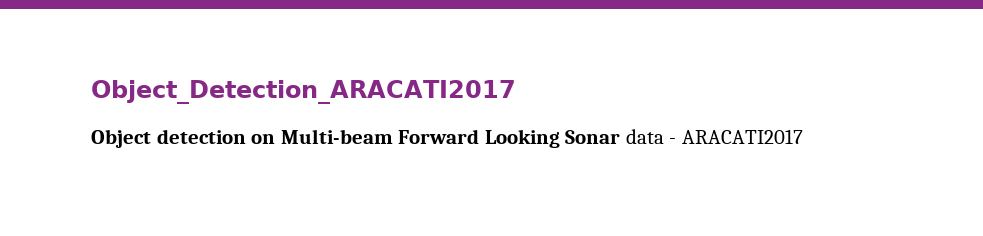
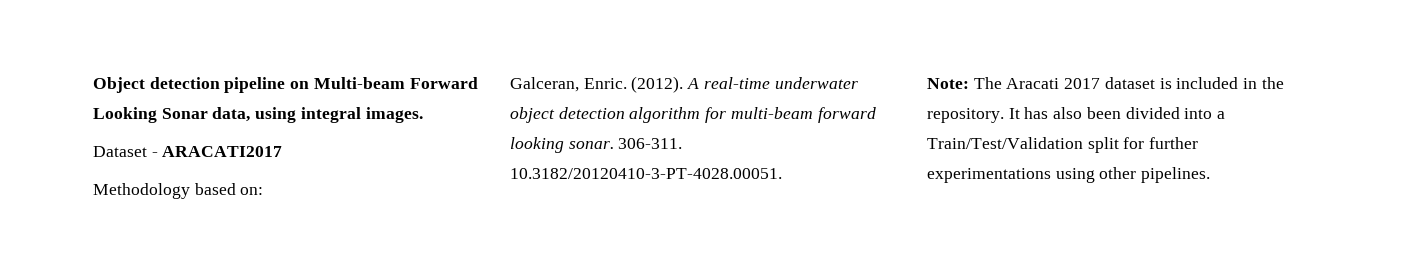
- Object_Detection_ARACATI2017
- Object detection on Multi-beam Forward Looking Sonar data - ARACATI2017
+ Object detection pipeline on Multi-beam Forward Looking Sonar data, using integral images.
+ Dataset - ARACATI2017
+ Methodology based on:
+ Galceran, Enric. (2012). A real-time underwater object detection algorithm for multi-beam forward looking sonar. 306-311. 10.3182/20120410-3-PT-4028.00051.
+ Note: The Aracati 2017 dataset is included in the repository. It has also been divided into a Train/Test/Validation split for further experimentations using other pipelines.

